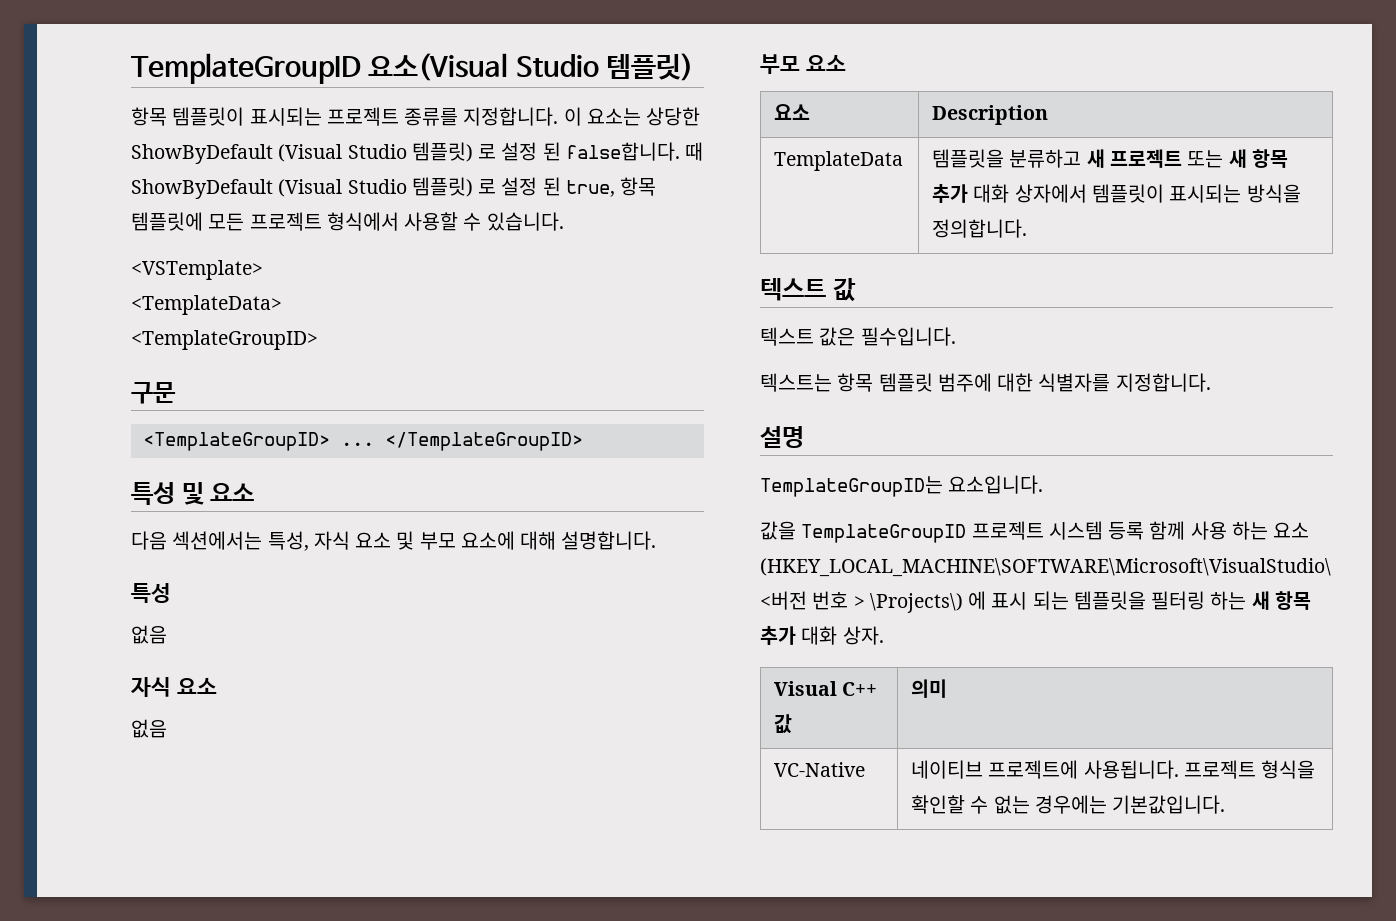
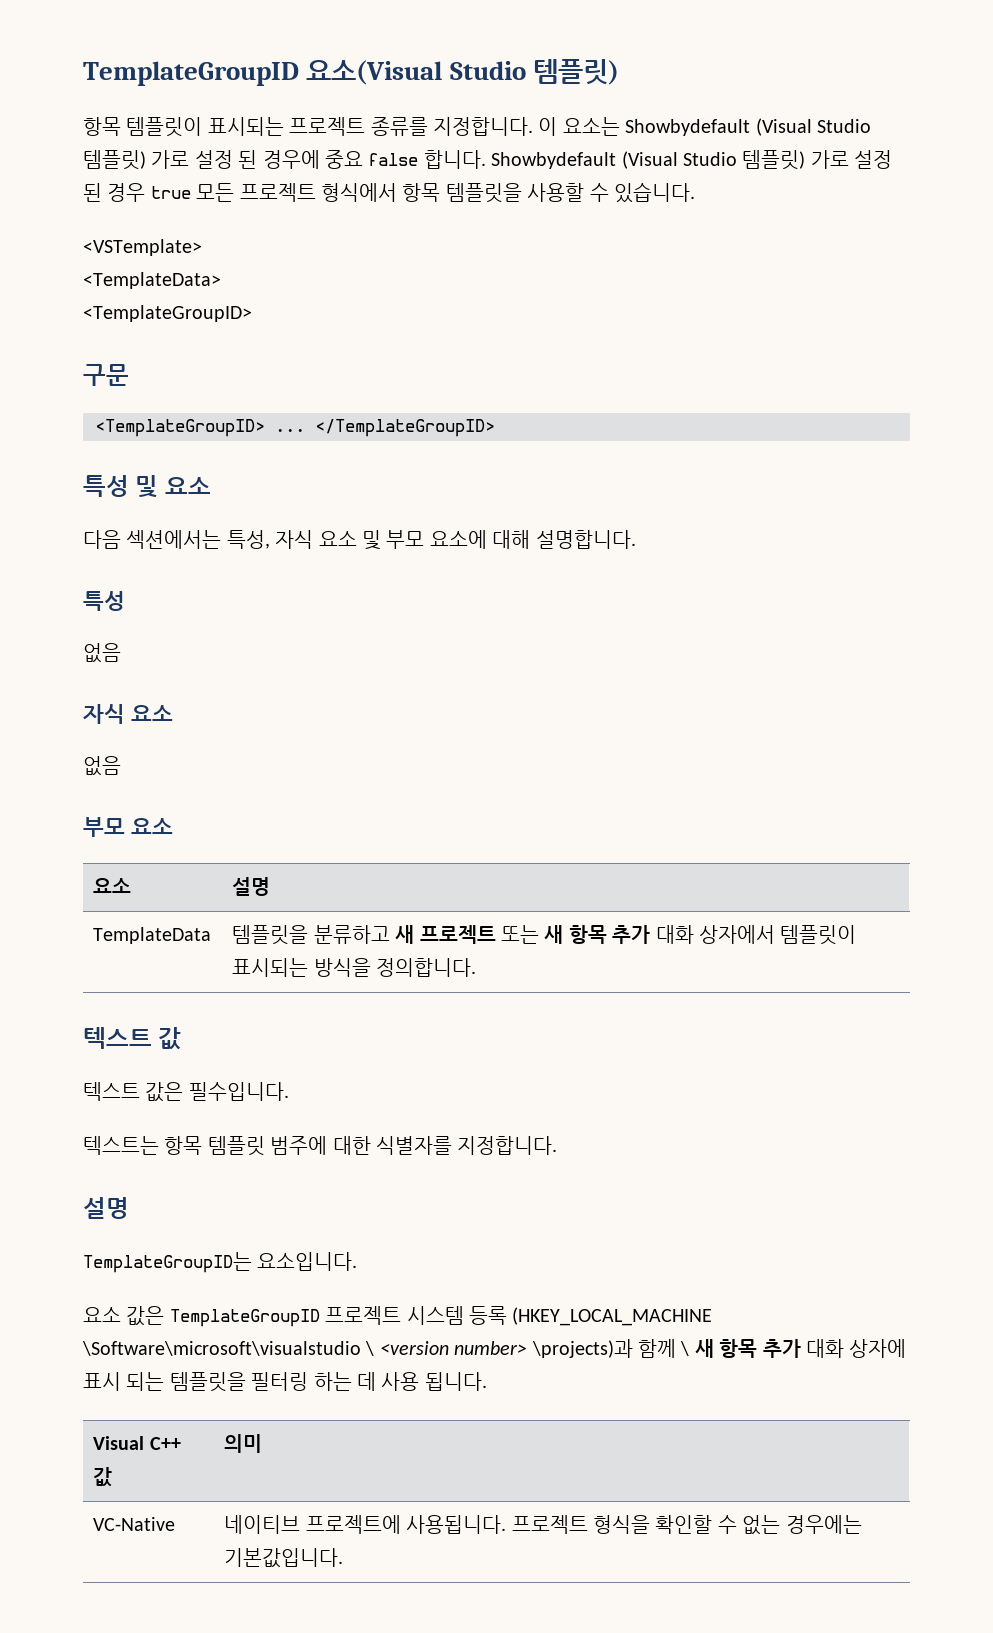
- 이 요소는 상당한 ShowByDefault (Visual Studio 템플릿) 로 설정 된 false합니다. 때 ShowByDefault (Visual Studio 템플릿) 로 설정 된 true, 항목 템플릿에 모든 프로젝트 형식에서 사용할 수 있습니다.
+ 이 요소는 Showbydefault (Visual Studio 템플릿) 가로 설정 된 경우에 중요 false 합니다. Showbydefault (Visual Studio 템플릿) 가로 설정 된 경우 true 모든 프로젝트 형식에서 항목 템플릿을 사용할 수 있습니다.
- 요소 | Description
+ 요소 | 설명
- 값을 TemplateGroupID 프로젝트 시스템 등록 함께 사용 하는 요소 (HKEY_LOCAL_MACHINE\SOFTWARE\Microsoft\VisualStudio\ <버전 번호 > \Projects\) 에 표시 되는 템플릿을 필터링 하는 새 항목 추가 대화 상자.
+ 요소 값은 TemplateGroupID 프로젝트 시스템 등록 (HKEY_LOCAL_MACHINE \Software\microsoft\visualstudio \ <version number> \projects)과 함께 \ 새 항목 추가 대화 상자에 표시 되는 템플릿을 필터링 하는 데 사용 됩니다.

